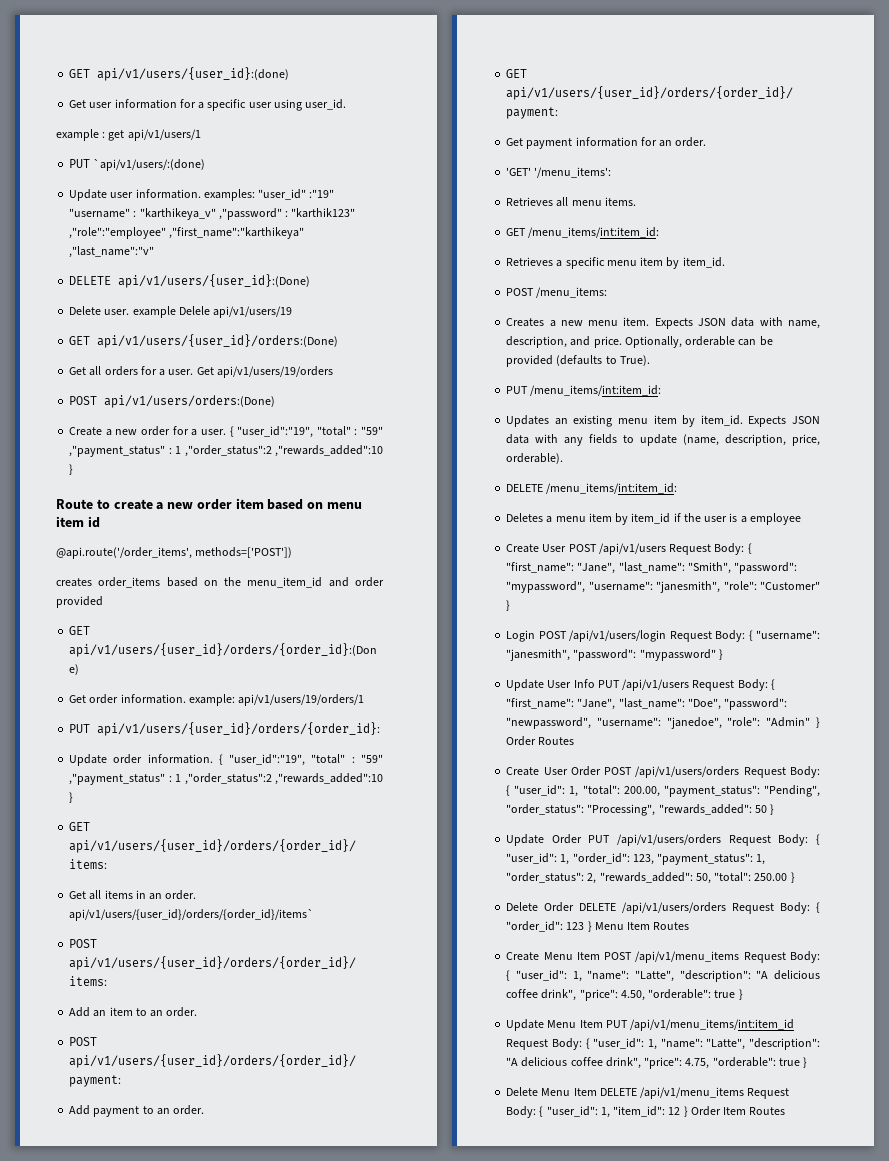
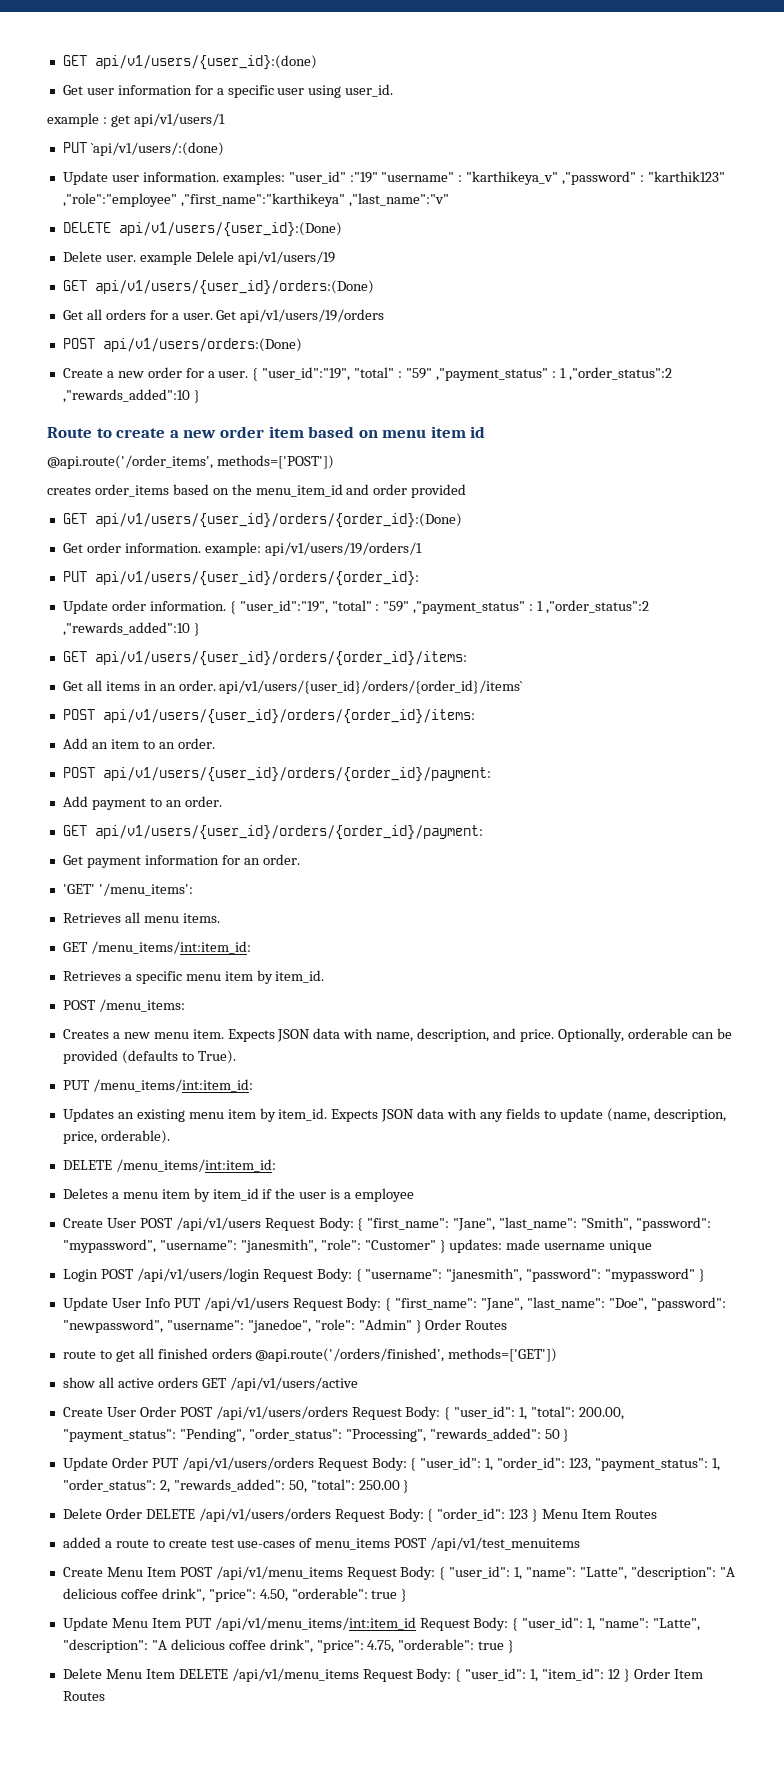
- Create User POST /api/v1/users Request Body: { "first_name": "Jane", "last_name": "Smith", "password": "mypassword", "username": "janesmith", "role": "Customer" }
+ Create User POST /api/v1/users Request Body: { "first_name": "Jane", "last_name": "Smith", "password": "mypassword", "username": "janesmith", "role": "Customer" } updates: made username unique
+ route to get all finished orders @api.route('/orders/finished', methods=['GET'])
+ show all active orders GET /api/v1/users/active
+ added a route to create test use-cases of menu_items POST /api/v1/test_menuitems

